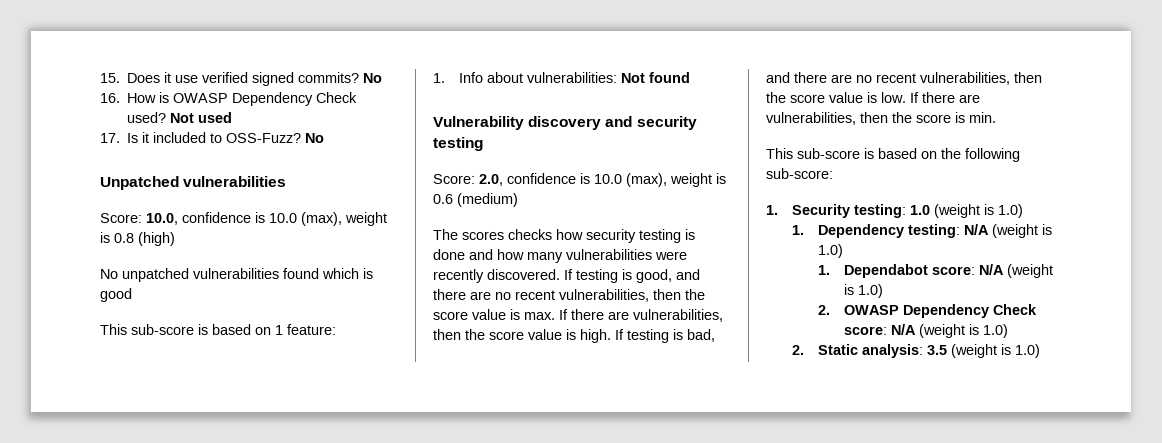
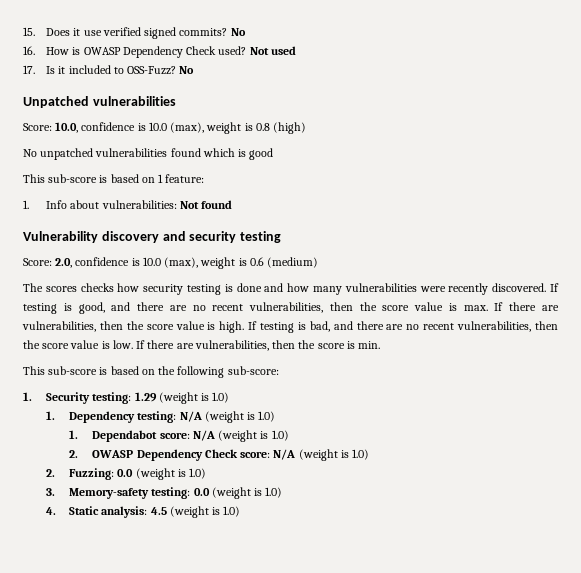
- 1. Security testing: 1.0 (weight is 1.0)
+ 1. Security testing: 1.29 (weight is 1.0)
- 2. Static analysis: 3.5 (weight is 1.0)
+ 2. Fuzzing: 0.0 (weight is 1.0)
+ 3. Memory-safety testing: 0.0 (weight is 1.0)
+ 4. Static analysis: 4.5 (weight is 1.0)

